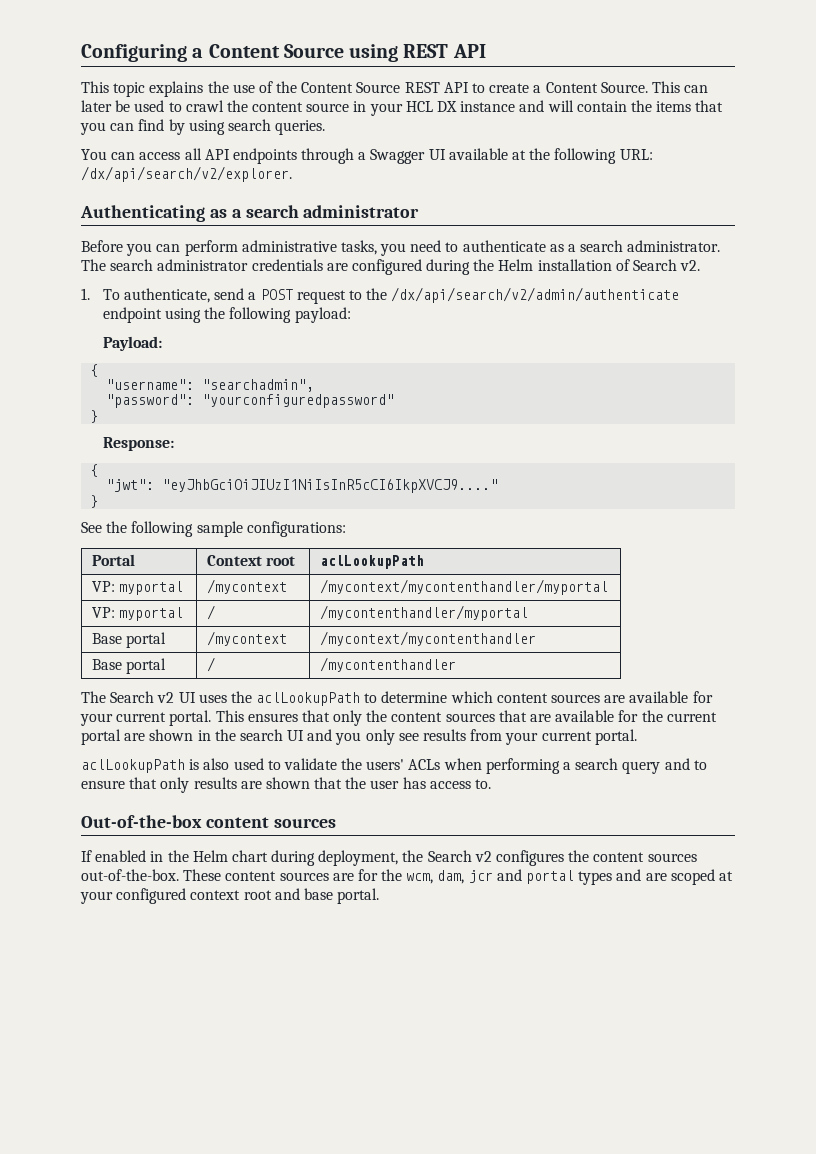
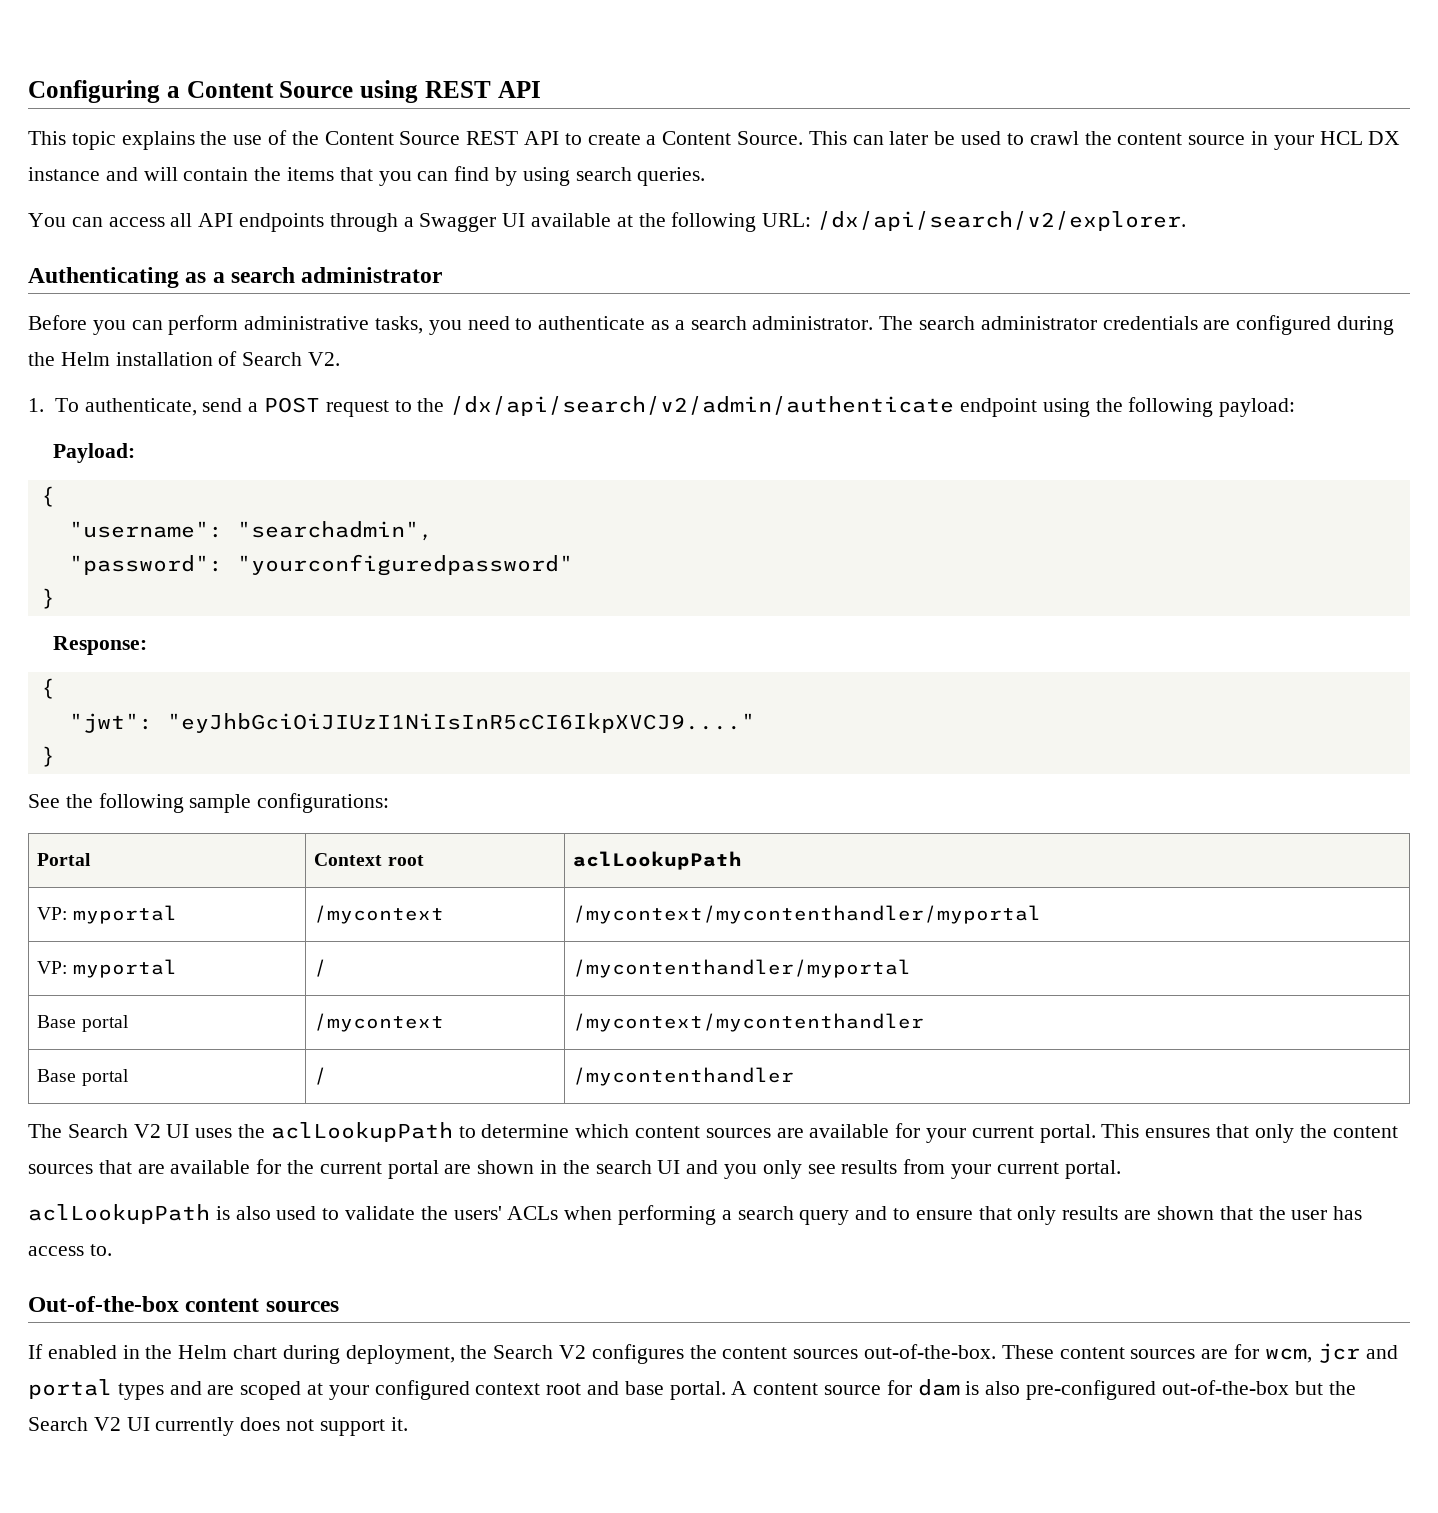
- The search administrator credentials are configured during the Helm installation of Search v2.
+ The search administrator credentials are configured during the Helm installation of Search V2.
- The Search v2 UI uses the aclLookupPath to determine which content sources are available for your current portal.
+ The Search V2 UI uses the aclLookupPath to determine which content sources are available for your current portal.
- If enabled in the Helm chart during deployment, the Search v2 configures the content sources out-of-the-box.
+ If enabled in the Helm chart during deployment, the Search V2 configures the content sources out-of-the-box.
- These content sources are for the wcm, dam, jcr and portal types and are scoped at your configured context root and base portal.
+ These content sources are for wcm, jcr and portal types and are scoped at your configured context root and base portal.
+ A content source for dam is also pre-configured out-of-the-box but the Search V2 UI currently does not support it.

